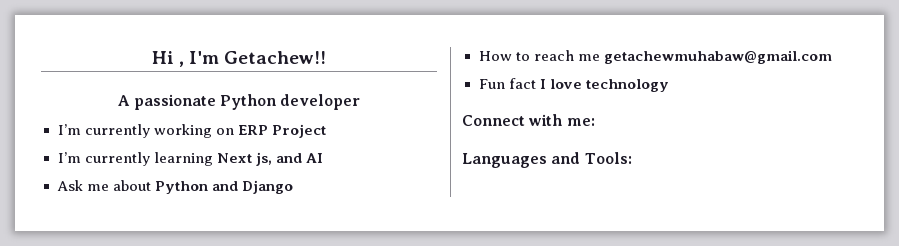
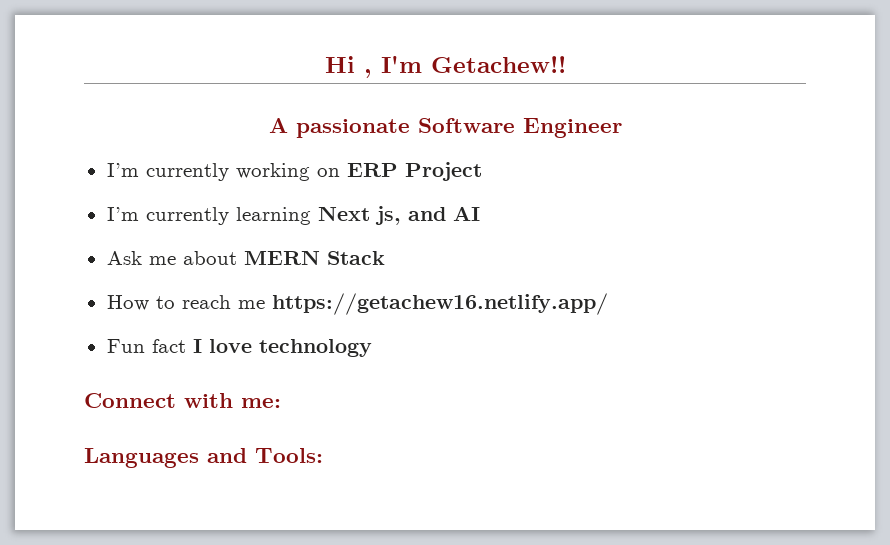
- A passionate Python developer
+ A passionate Software Engineer
- Ask me about Python and Django
+ Ask me about MERN Stack
- How to reach me getachewmuhabaw@gmail.com
+ How to reach me https://getachew16.netlify.app/

